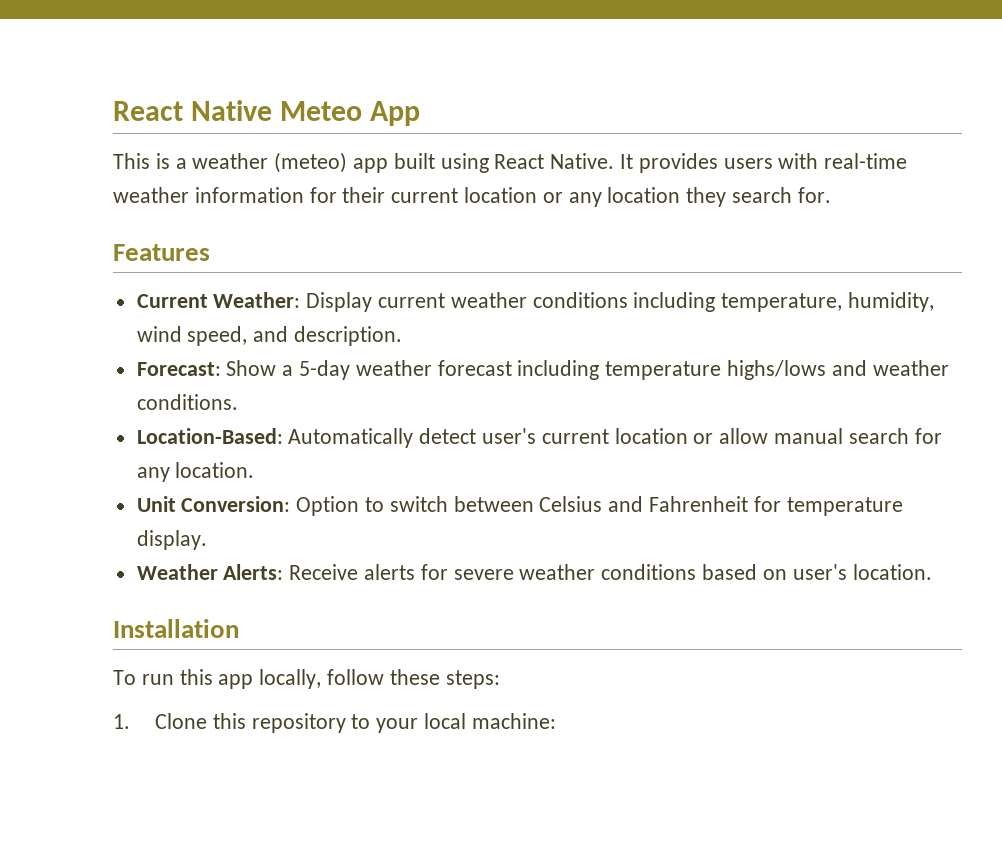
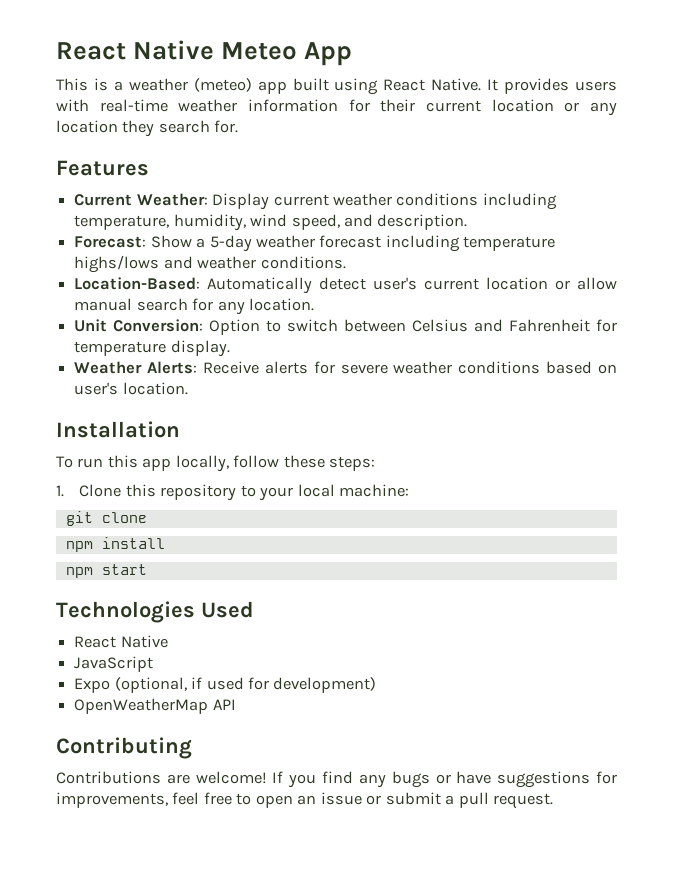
+ git clone
+ npm install
+ npm start
+ Technologies Used
+ React Native
+ JavaScript
+ Expo (optional, if used for development)
+ OpenWeatherMap API
+ Contributing
+ Contributions are welcome! If you find any bugs or have suggestions for improvements, feel free to open an issue or submit a pull request.

